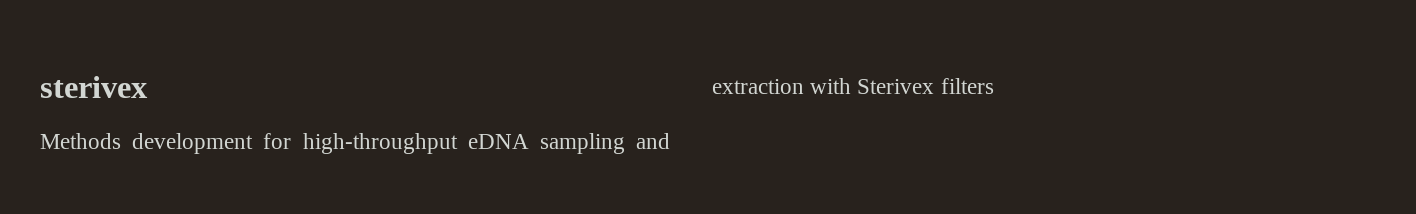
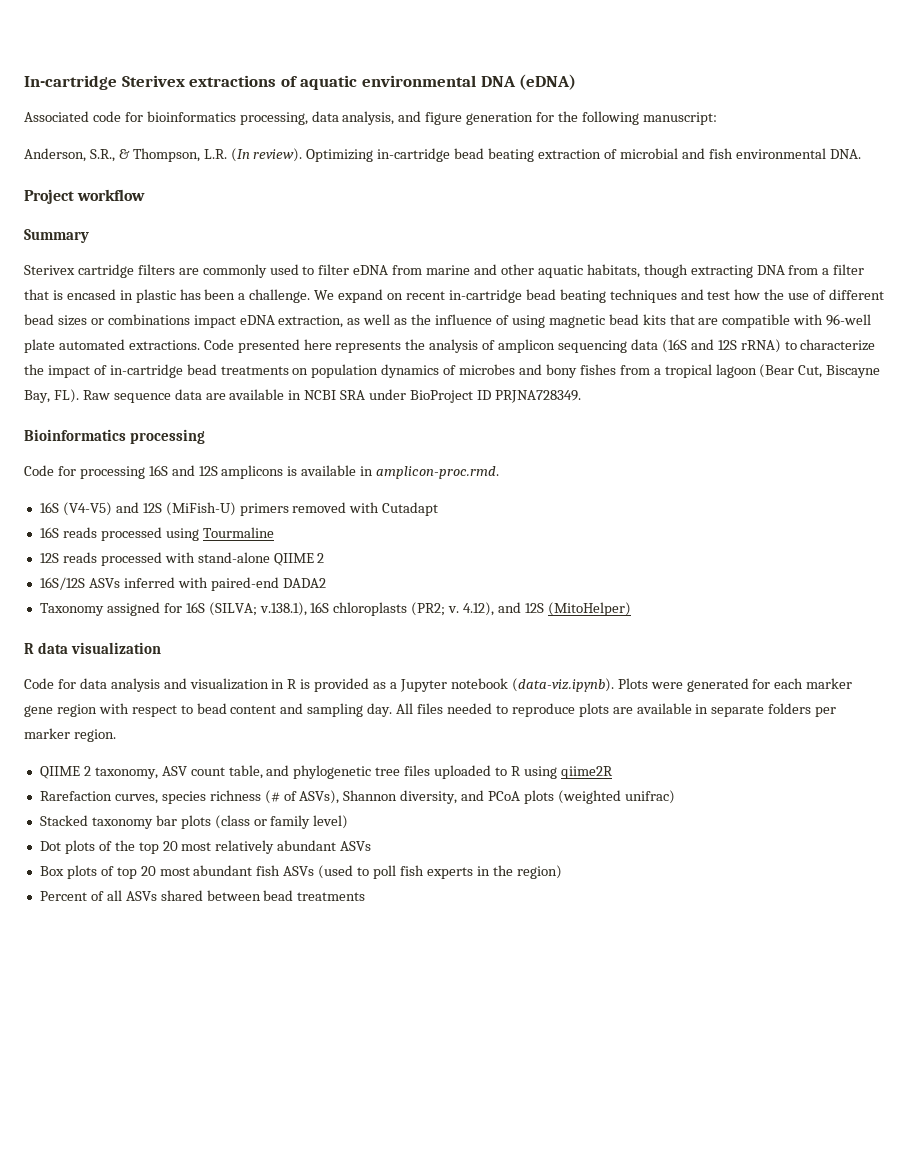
- sterivex
- Methods development for high-throughput eDNA sampling and extraction with Sterivex filters
+ In-cartridge Sterivex extractions of aquatic environmental DNA (eDNA)
+ Associated code for bioinformatics processing, data analysis, and figure generation for the following manuscript:
+ Anderson, S.R., & Thompson, L.R. (In review). Optimizing in-cartridge bead beating extraction of microbial and fish environmental DNA.
+ Project workflow
+ Summary
+ Sterivex cartridge filters are commonly used to filter eDNA from marine and other aquatic habitats, though extracting DNA from a filter that is encased in plastic has been a challenge. We expand on recent in-cartridge bead beating techniques and test how the use of different bead sizes or combinations impact eDNA extraction, as well as the influence of using magnetic bead kits that are compatible with 96-well plate automated extractions. Code presented here represents the analysis of amplicon sequencing data (16S and 12S rRNA) to characterize the impact of in-cartridge bead treatments on population dynamics of microbes and bony fishes from a tropical lagoon (Bear Cut, Biscayne Bay, FL). Raw sequence data are available in NCBI SRA under BioProject ID PRJNA728349.
+ Bioinformatics processing
+ Code for processing 16S and 12S amplicons is available in amplicon-proc.rmd.
+ 16S (V4-V5) and 12S (MiFish-U) primers removed with Cutadapt
+ 16S reads processed using Tourmaline
+ 12S reads processed with stand-alone QIIME 2
+ 16S/12S ASVs inferred with paired-end DADA2
+ Taxonomy assigned for 16S (SILVA; v.138.1), 16S chloroplasts (PR2; v. 4.12), and 12S (MitoHelper)
+ R data visualization
+ Code for data analysis and visualization in R is provided as a Jupyter notebook (data-viz.ipynb). Plots were generated for each marker gene region with respect to bead content and sampling day. All files needed to reproduce plots are available in separate folders per marker region.
+ QIIME 2 taxonomy, ASV count table, and phylogenetic tree files uploaded to R using qiime2R
+ Rarefaction curves, species richness (# of ASVs), Shannon diversity, and PCoA plots (weighted unifrac)
+ Stacked taxonomy bar plots (class or family level)
+ Dot plots of the top 20 most relatively abundant ASVs
+ Box plots of top 20 most abundant fish ASVs (used to poll fish experts in the region)
+ Percent of all ASVs shared between bead treatments

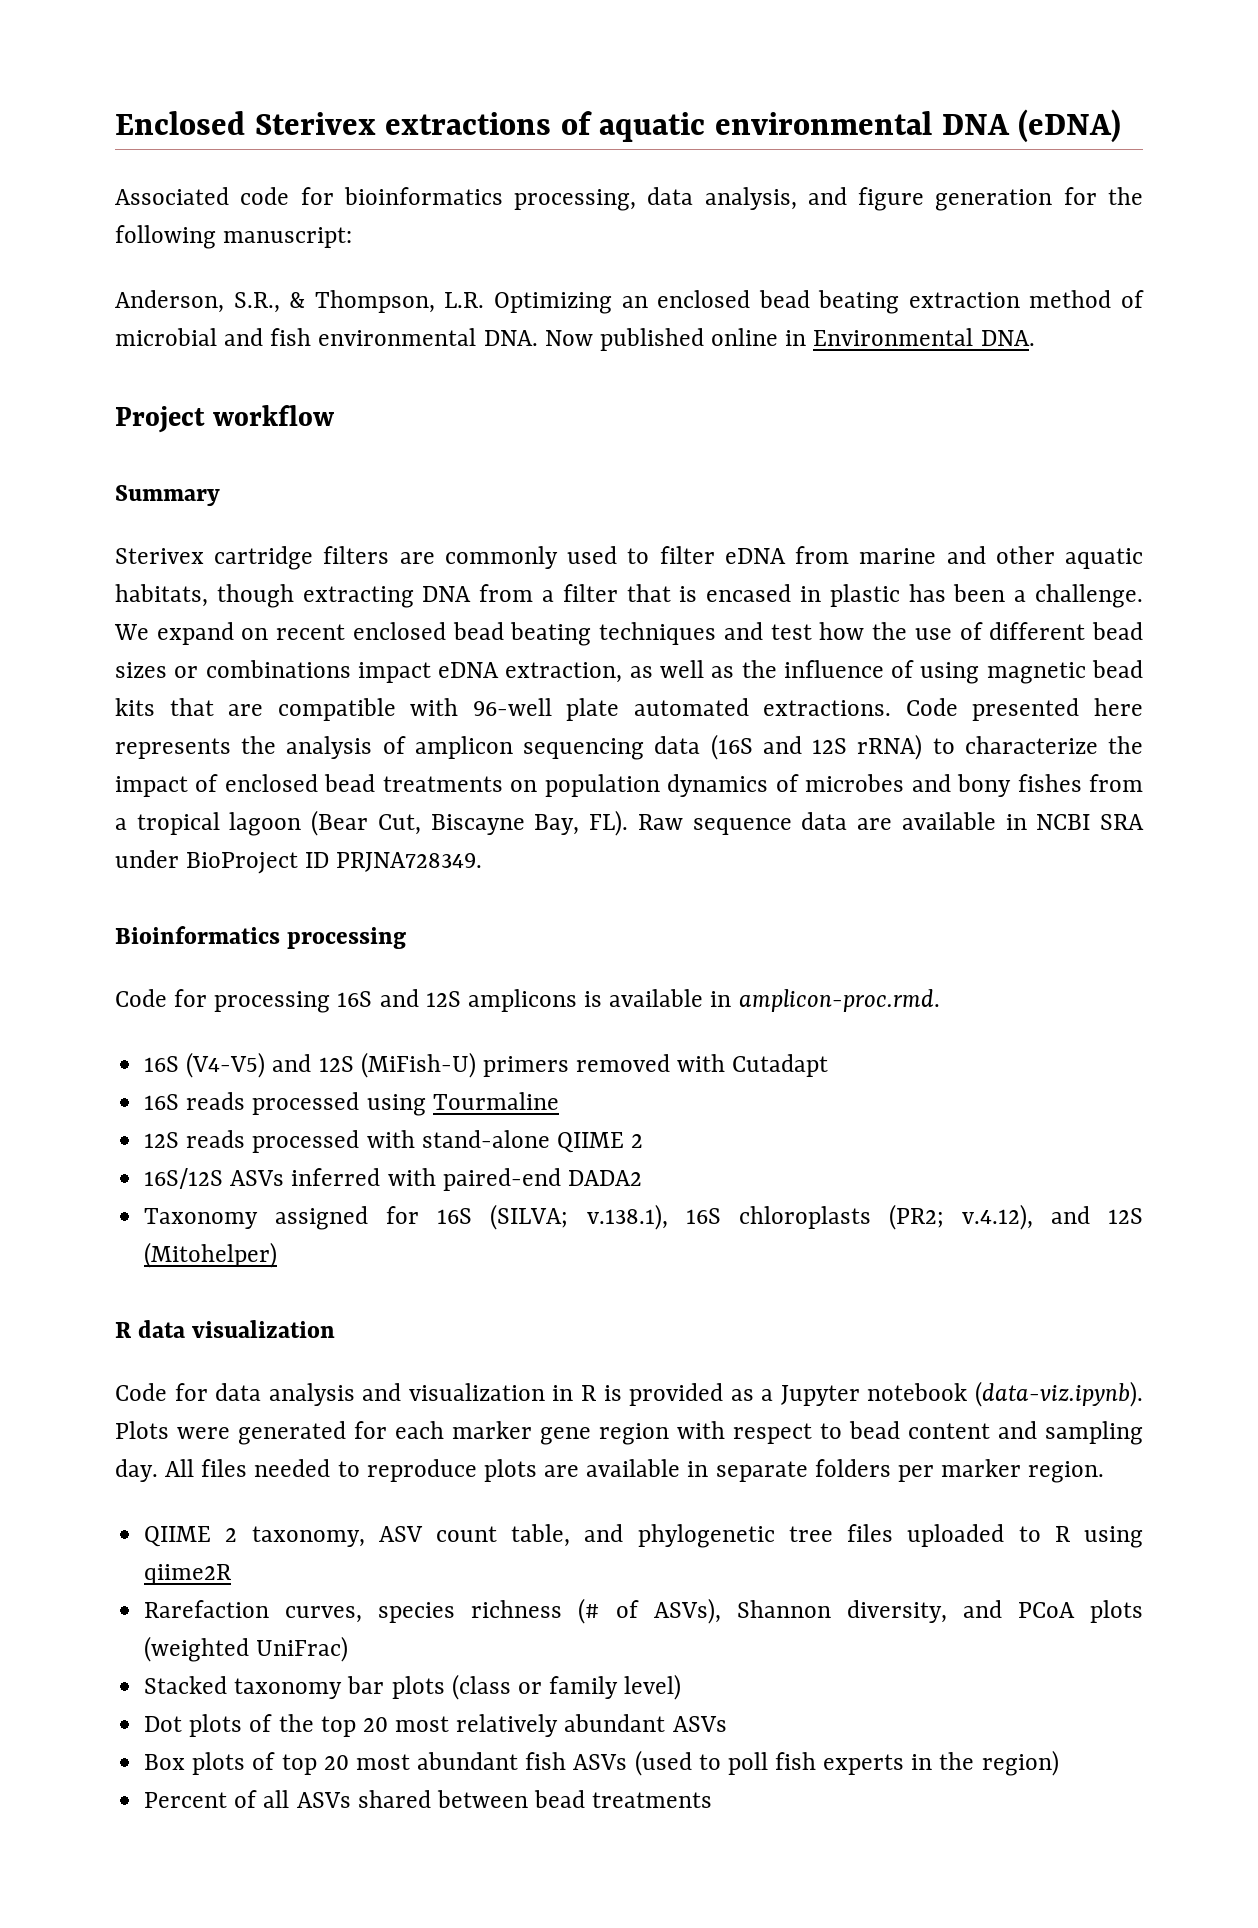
- In-cartridge Sterivex extractions of aquatic environmental DNA (eDNA)
+ Enclosed Sterivex extractions of aquatic environmental DNA (eDNA)
- Anderson, S.R., & Thompson, L.R. (In review). Optimizing in-cartridge bead beating extraction of microbial and fish environmental DNA.
+ Anderson, S.R., & Thompson, L.R. Optimizing an enclosed bead beating extraction method of microbial and fish environmental DNA. Now published online in Environmental DNA.
- We expand on recent in-cartridge bead beating techniques and test how the use of different bead sizes or combinations impact eDNA extraction, as well as the influence of using magnetic bead kits that are compatible with 96-well plate automated extractions.
+ We expand on recent enclosed bead beating techniques and test how the use of different bead sizes or combinations impact eDNA extraction, as well as the influence of using magnetic bead kits that are compatible with 96-well plate automated extractions.
- Code presented here represents the analysis of amplicon sequencing data (16S and 12S rRNA) to characterize the impact of in-cartridge bead treatments on population dynamics of microbes and bony fishes from a tropical lagoon (Bear Cut, Biscayne Bay, FL). Raw sequence data are available in NCBI SRA under BioProject ID PRJNA728349.
+ Code presented here represents the analysis of amplicon sequencing data (16S and 12S rRNA) to characterize the impact of enclosed bead treatments on population dynamics of microbes and bony fishes from a tropical lagoon (Bear Cut, Biscayne Bay, FL). Raw sequence data are available in NCBI SRA under BioProject ID PRJNA728349.
- Taxonomy assigned for 16S (SILVA; v.138.1), 16S chloroplasts (PR2; v. 4.12), and 12S (MitoHelper)
+ Taxonomy assigned for 16S (SILVA; v.138.1), 16S chloroplasts (PR2; v.4.12), and 12S (Mitohelper)
- Rarefaction curves, species richness (# of ASVs), Shannon diversity, and PCoA plots (weighted unifrac)
+ Rarefaction curves, species richness (# of ASVs), Shannon diversity, and PCoA plots (weighted UniFrac)

